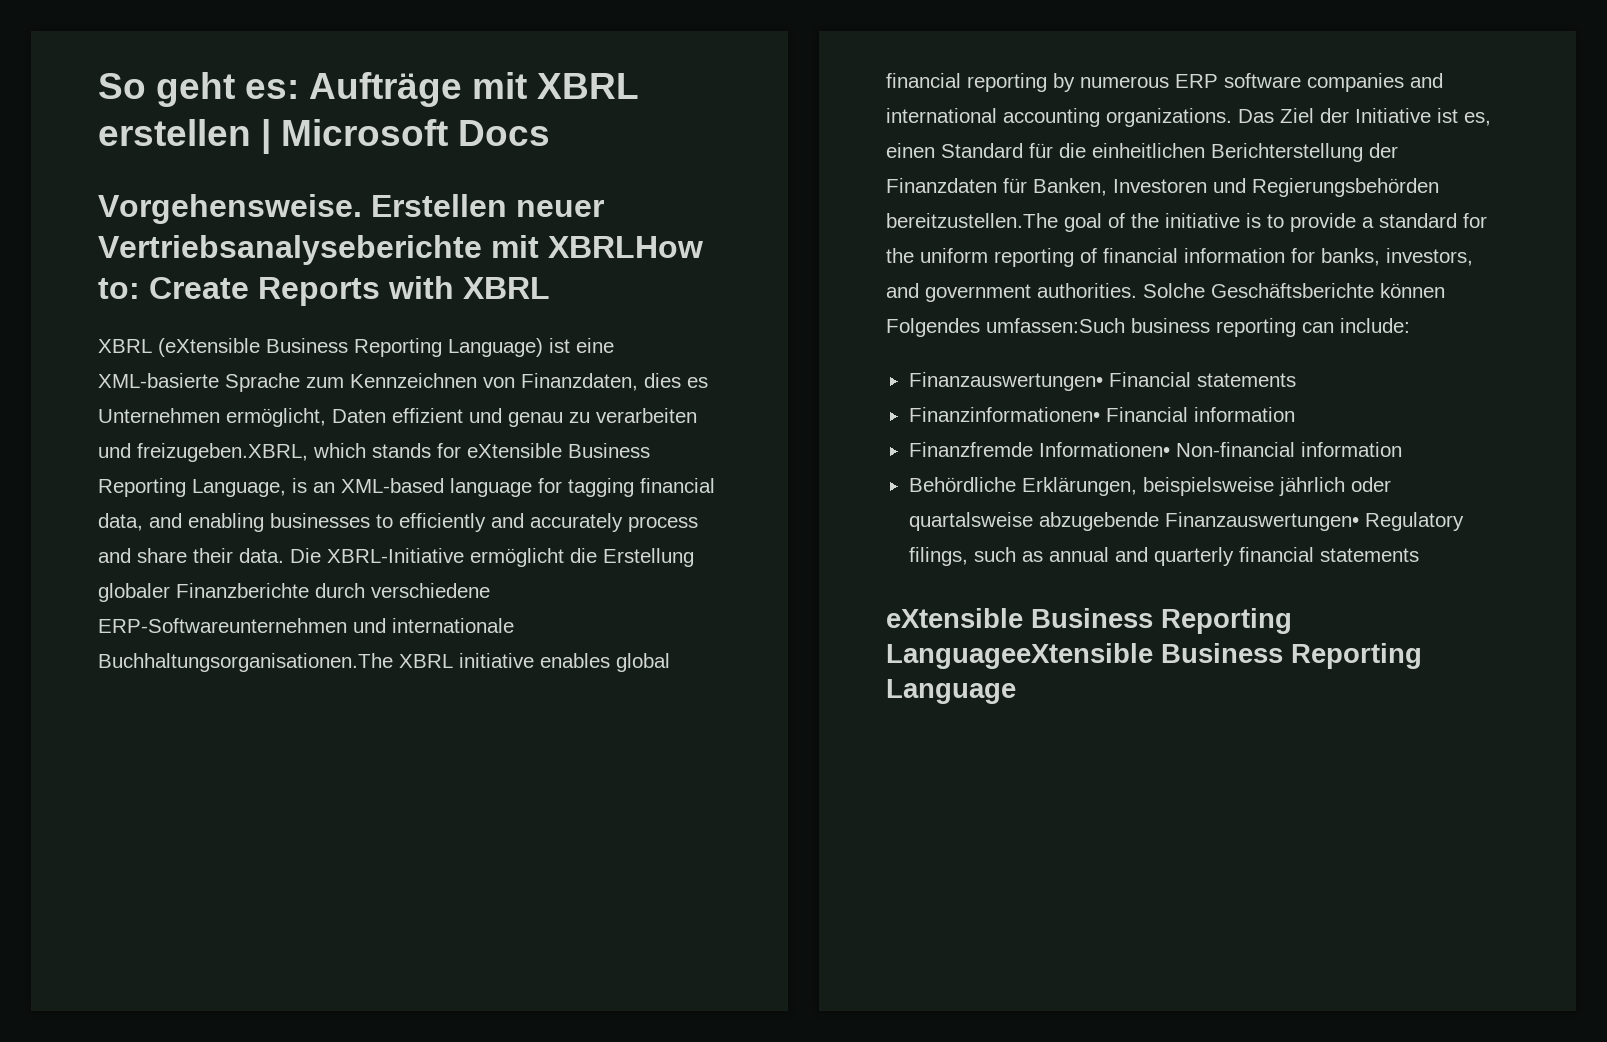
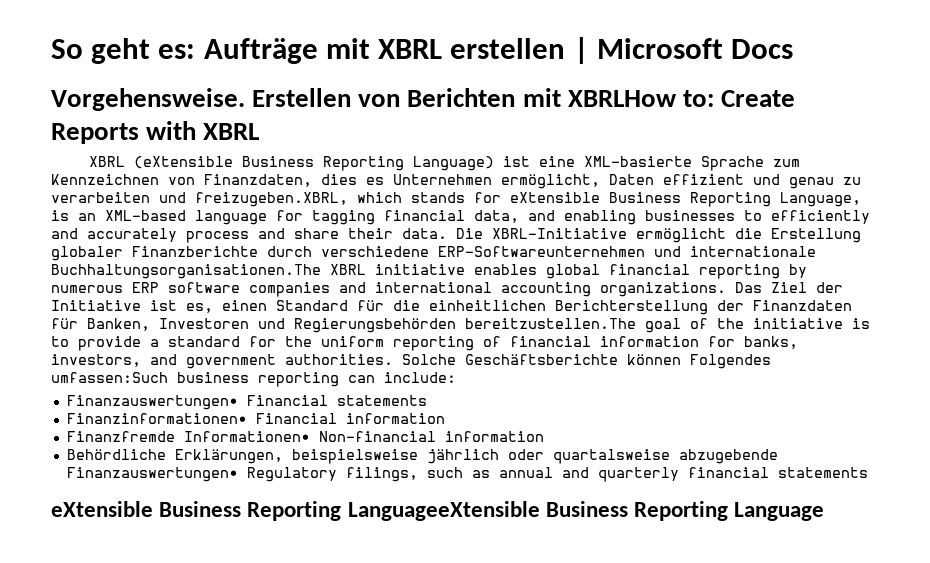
- Erstellen neuer Vertriebsanalyseberichte mit XBRLHow to: Create Reports with XBRL
+ Erstellen von Berichten mit XBRLHow to: Create Reports with XBRL

